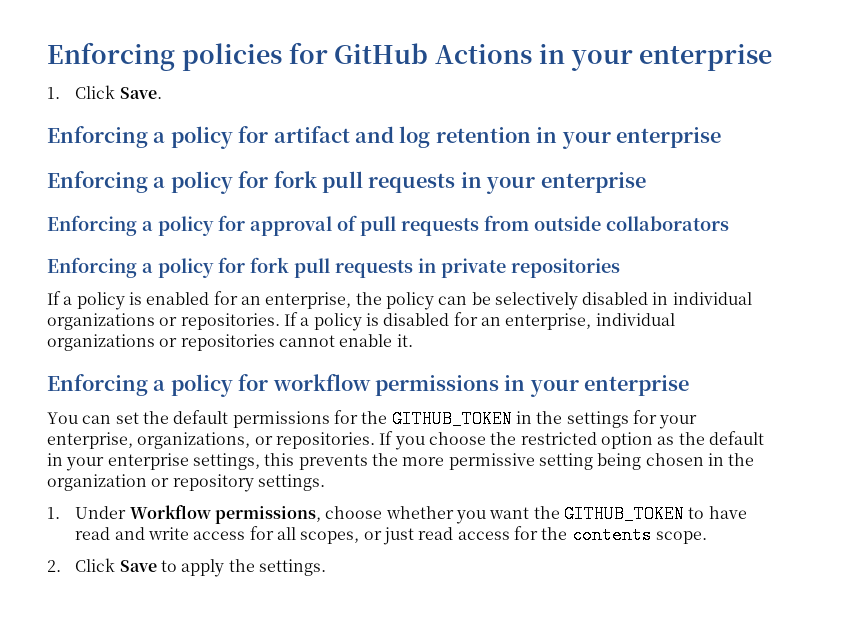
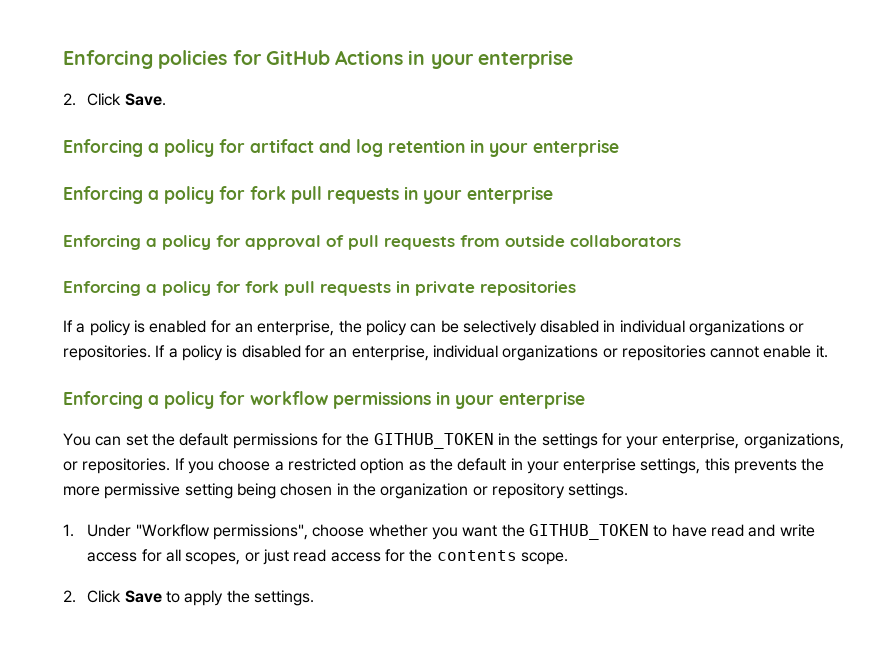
- 1. Click Save.
+ 2. Click Save.
- If you choose the restricted option as the default in your enterprise settings, this prevents the more permissive setting being chosen in the organization or repository settings.
+ If you choose a restricted option as the default in your enterprise settings, this prevents the more permissive setting being chosen in the organization or repository settings.
- 1. Under Workflow permissions, choose whether you want the GITHUB_TOKEN to have read and write access for all scopes, or just read access for the contents scope.
+ 1. Under "Workflow permissions", choose whether you want the GITHUB_TOKEN to have read and write access for all scopes, or just read access for the contents scope.

